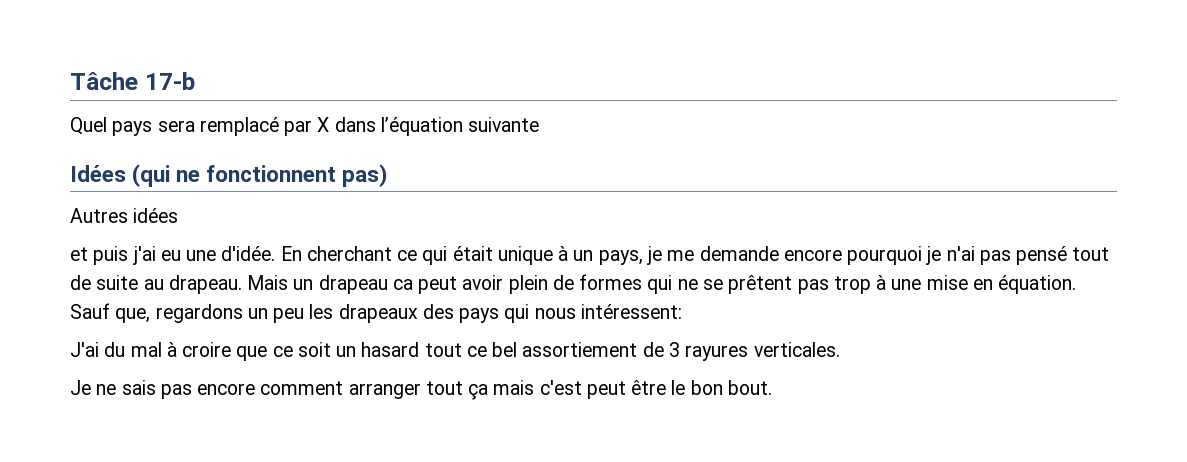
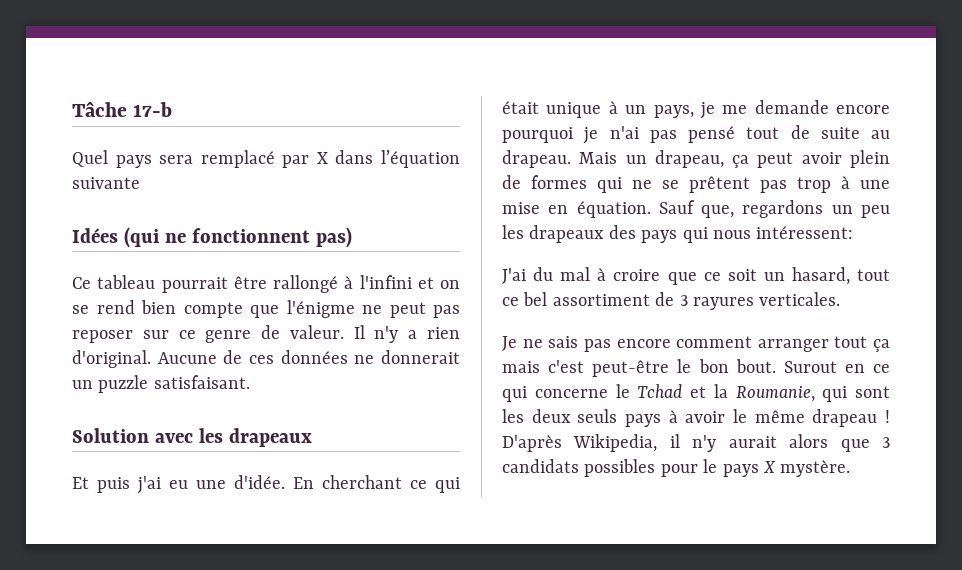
- Autres idées
- et puis j'ai eu une d'idée.
+ Ce tableau pourrait être rallongé à l'infini et on se rend bien compte que l'énigme ne peut pas reposer sur ce genre de valeur. Il n'y a rien d'original. Aucune de ces données ne donnerait un puzzle satisfaisant.
+ Solution avec les drapeaux
+ Et puis j'ai eu une d'idée.
- Mais un drapeau ca peut avoir plein de formes qui ne se prêtent pas trop à une mise en équation.
+ Mais un drapeau, ça peut avoir plein de formes qui ne se prêtent pas trop à une mise en équation.
- J'ai du mal à croire que ce soit un hasard tout ce bel assortiement de 3 rayures verticales.
+ J'ai du mal à croire que ce soit un hasard, tout ce bel assortiment de 3 rayures verticales.
- Je ne sais pas encore comment arranger tout ça mais c'est peut être le bon bout.
+ Je ne sais pas encore comment arranger tout ça mais c'est peut-être le bon bout.
+ Surout en ce qui concerne le Tchad et la Roumanie, qui sont les deux seuls pays à avoir le même drapeau ! D'après Wikipedia, il n'y aurait alors que 3 candidats possibles pour le pays X mystère.

